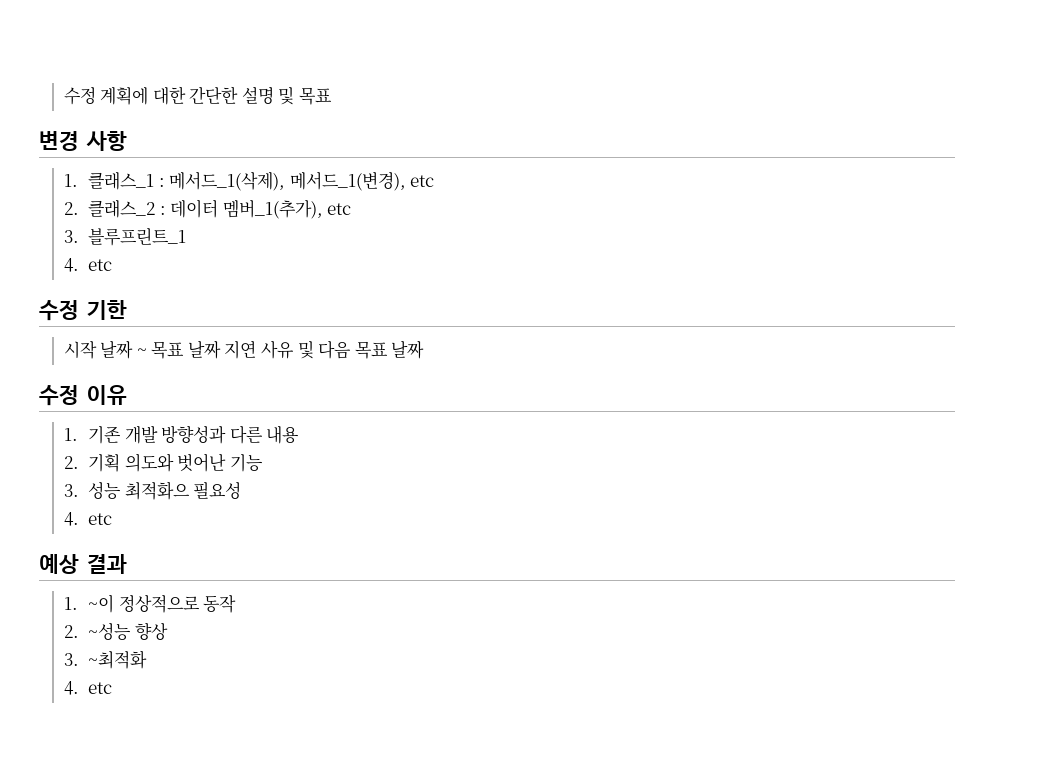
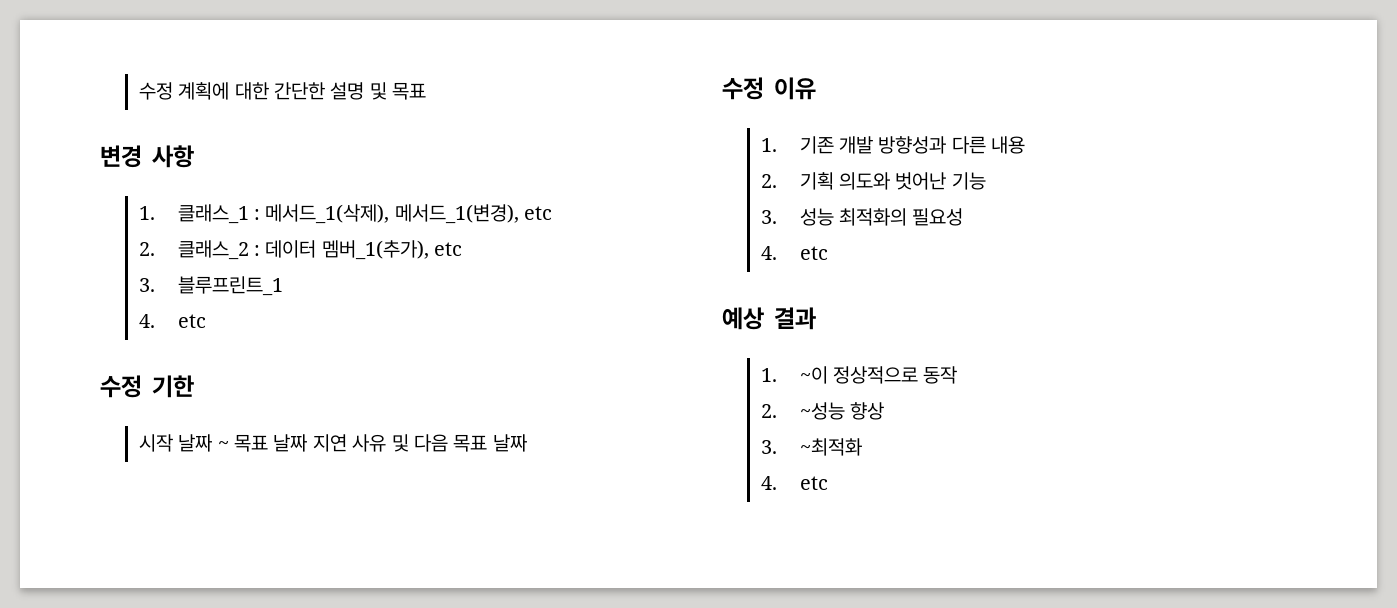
- 3. 성능 최적화으 필요성
+ 3. 성능 최적화의 필요성

